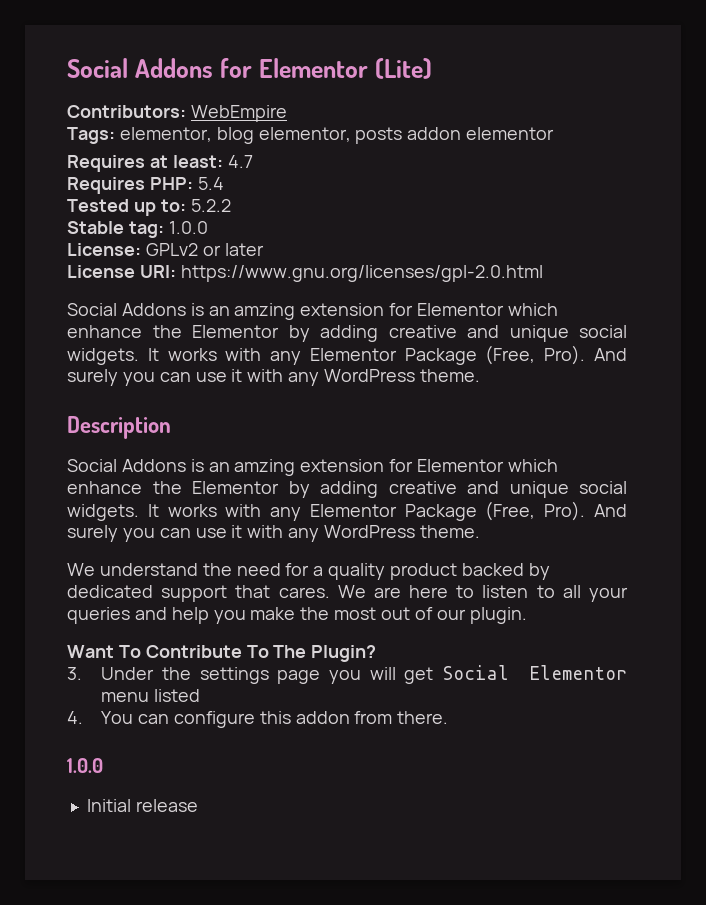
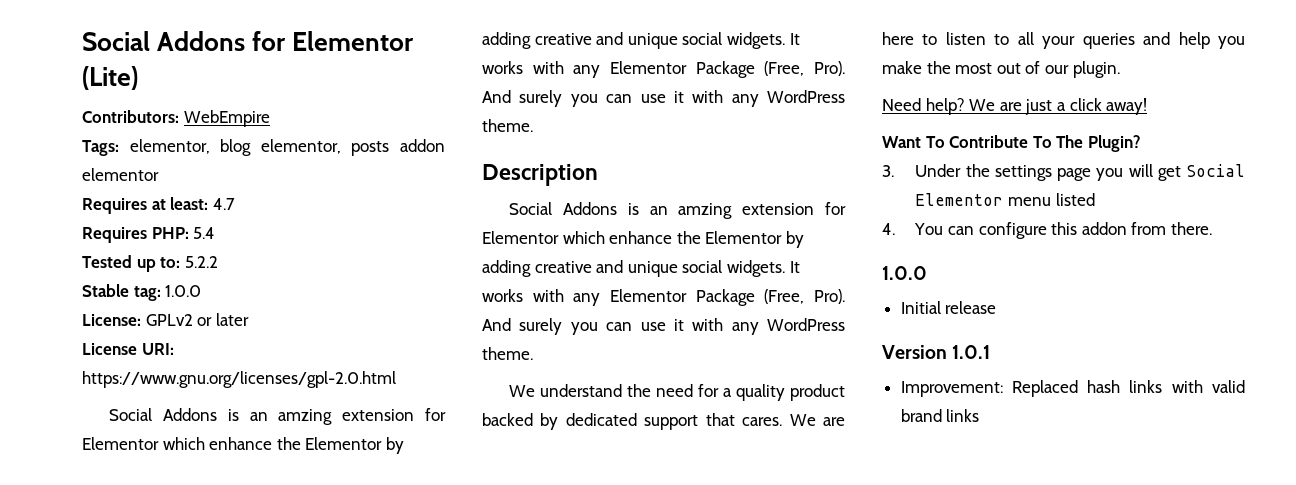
+ Need help? We are just a click away!
+ Version 1.0.1
+ Improvement: Replaced hash links with valid brand links

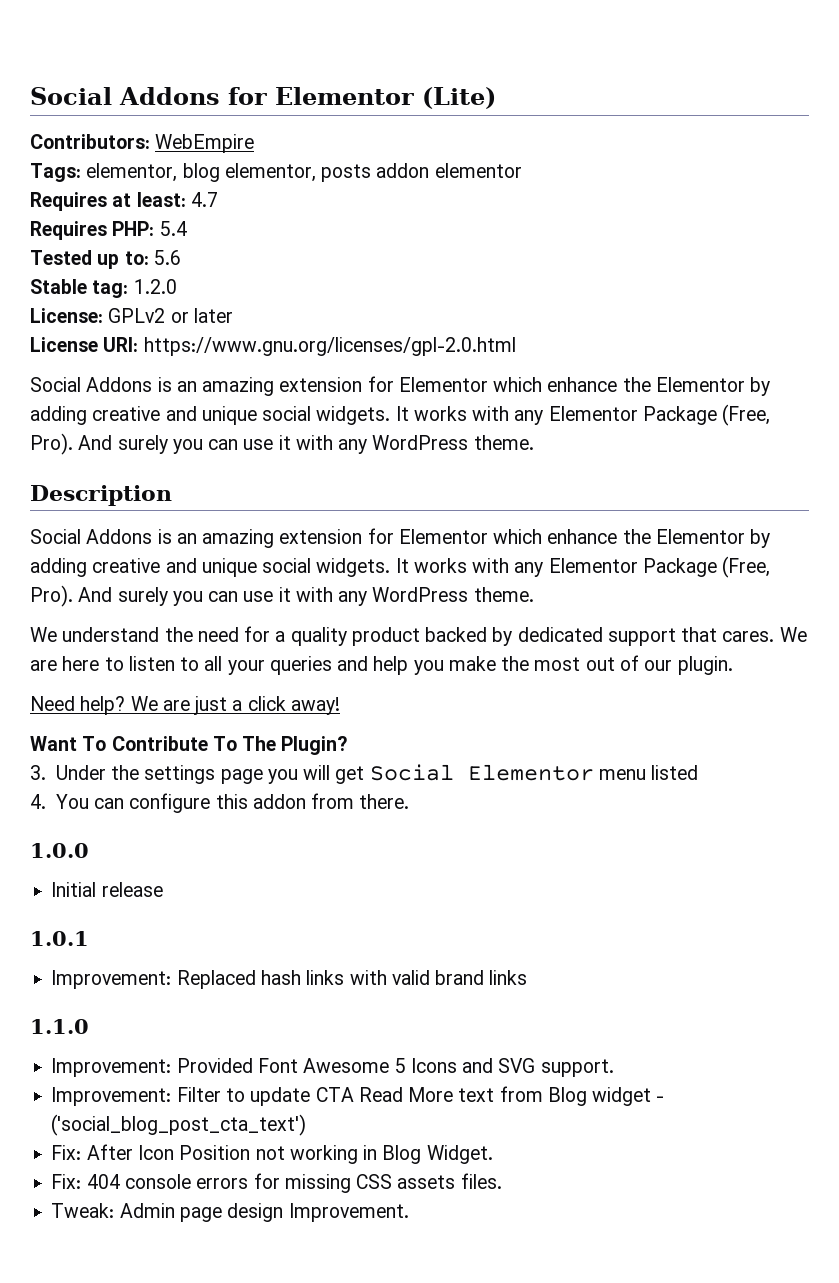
- Tested up to: 5.2.2
+ Tested up to: 5.6
- Stable tag: 1.0.0
+ Stable tag: 1.2.0
  License URI: https://www.gnu.org/licenses/gpl-2.0.html
- Social Addons is an amzing extension for Elementor which enhance the Elementor by adding creative and unique social widgets.
+ Social Addons is an amazing extension for Elementor which enhance the Elementor by adding creative and unique social widgets.
  Description
- Social Addons is an amzing extension for Elementor which enhance the Elementor by adding creative and unique social widgets.
+ Social Addons is an amazing extension for Elementor which enhance the Elementor by adding creative and unique social widgets.
- Version 1.0.1
+ 1.0.1
+ 1.1.0
+ Improvement: Provided Font Awesome 5 Icons and SVG support.
+ Improvement: Filter to update CTA Read More text from Blog widget - ('social_blog_post_cta_text')
+ Fix: After Icon Position not working in Blog Widget.
+ Fix: 404 console errors for missing CSS assets files.
+ Tweak: Admin page design Improvement.

